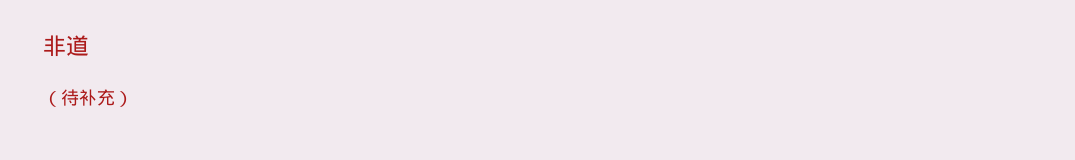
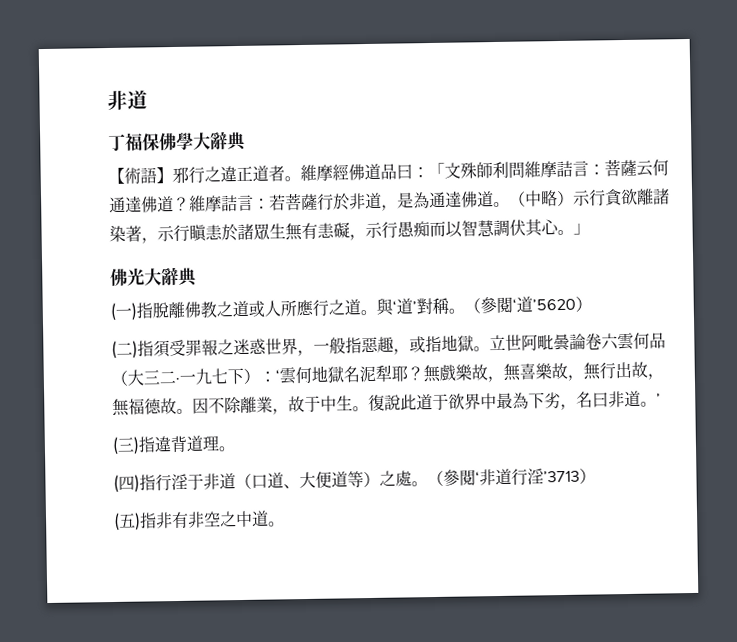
- （待补充）
+ 丁福保佛學大辭典
+ 【術語】邪行之違正道者。維摩經佛道品曰：「文殊師利問維摩詰言：菩薩云何通達佛道？維摩詰言：若菩薩行於非道，是為通達佛道。（中略）示行貪欲離諸染著，示行瞋恚於諸眾生無有恚礙，示行愚痴而以智慧調伏其心。」
+ 佛光大辭典
+ (一)指脫離佛教之道或人所應行之道。與‘道’對稱。（參閱‘道’5620）
+ (二)指須受罪報之迷惑世界，一般指惡趣，或指地獄。立世阿毗曇論卷六雲何品（大三二·一九七下）：‘雲何地獄名泥犁耶？無戲樂故，無喜樂故，無行出故，無福德故。因不除離業，故于中生。復說此道于欲界中最為下劣，名曰非道。’
+ (三)指違背道理。
+ (四)指行淫于非道（口道、大便道等）之處。（參閱‘非道行淫’3713）
+ (五)指非有非空之中道。

